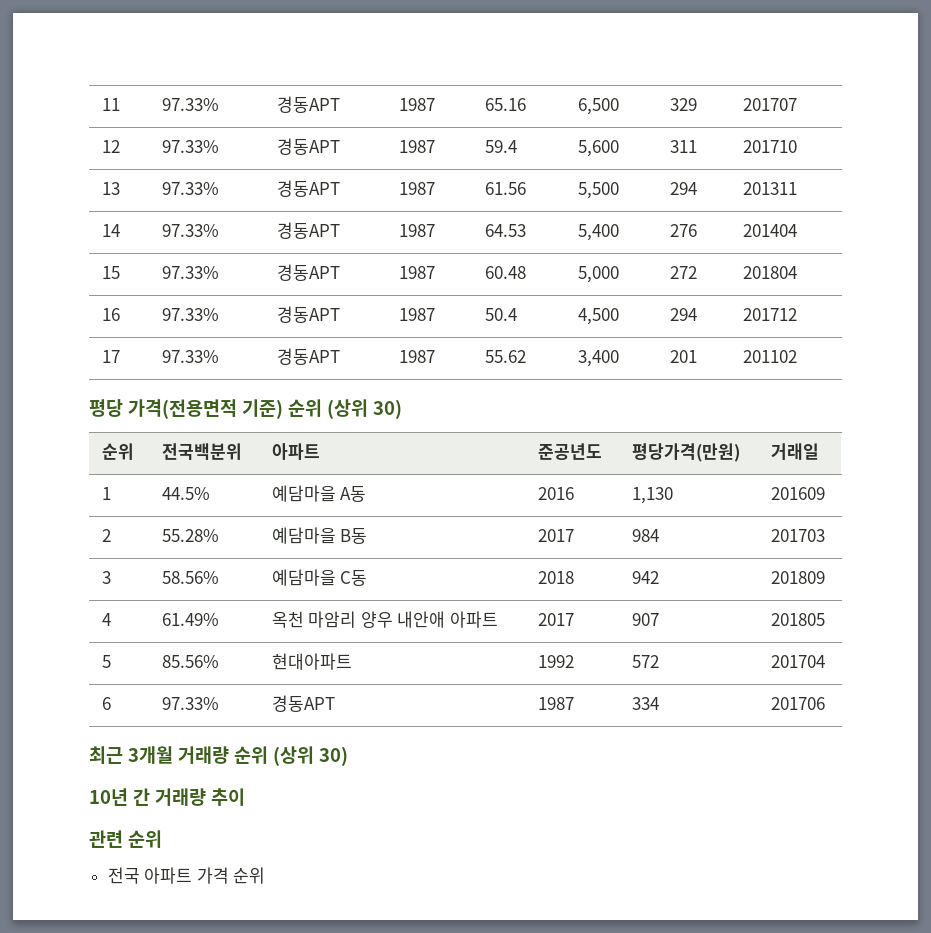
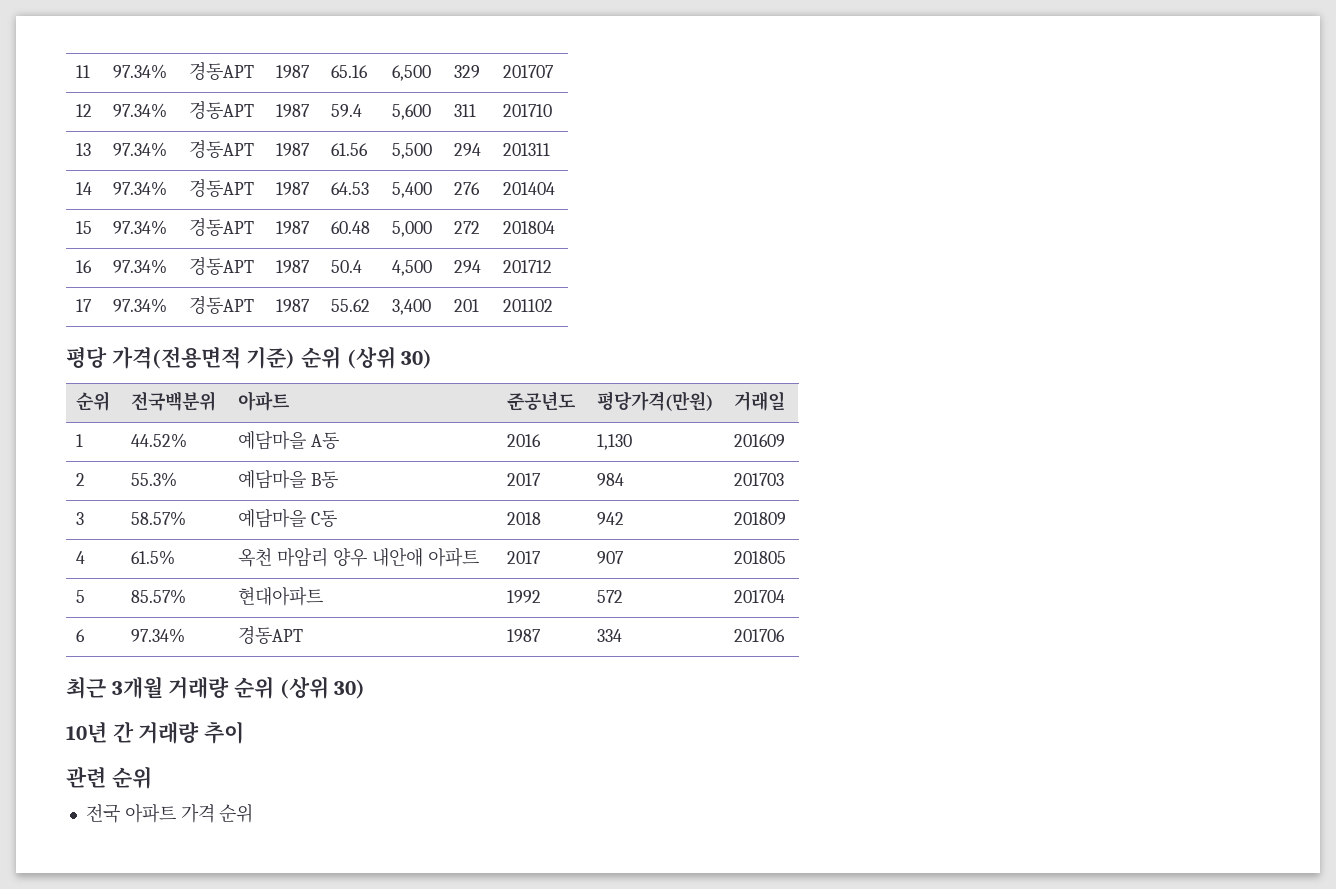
- 11 | 97.33% | 경동APT | 1987 | 65.16 | 6,500 | 329 | 201707
+ 11 | 97.34% | 경동APT | 1987 | 65.16 | 6,500 | 329 | 201707
- 12 | 97.33% | 경동APT | 1987 | 59.4 | 5,600 | 311 | 201710
+ 12 | 97.34% | 경동APT | 1987 | 59.4 | 5,600 | 311 | 201710
- 13 | 97.33% | 경동APT | 1987 | 61.56 | 5,500 | 294 | 201311
+ 13 | 97.34% | 경동APT | 1987 | 61.56 | 5,500 | 294 | 201311
- 14 | 97.33% | 경동APT | 1987 | 64.53 | 5,400 | 276 | 201404
+ 14 | 97.34% | 경동APT | 1987 | 64.53 | 5,400 | 276 | 201404
- 15 | 97.33% | 경동APT | 1987 | 60.48 | 5,000 | 272 | 201804
+ 15 | 97.34% | 경동APT | 1987 | 60.48 | 5,000 | 272 | 201804
- 16 | 97.33% | 경동APT | 1987 | 50.4 | 4,500 | 294 | 201712
+ 16 | 97.34% | 경동APT | 1987 | 50.4 | 4,500 | 294 | 201712
- 17 | 97.33% | 경동APT | 1987 | 55.62 | 3,400 | 201 | 201102
+ 17 | 97.34% | 경동APT | 1987 | 55.62 | 3,400 | 201 | 201102
- 1 | 44.5% | 예담마을 A동 | 2016 | 1,130 | 201609
+ 1 | 44.52% | 예담마을 A동 | 2016 | 1,130 | 201609
- 2 | 55.28% | 예담마을 B동 | 2017 | 984 | 201703
+ 2 | 55.3% | 예담마을 B동 | 2017 | 984 | 201703
- 3 | 58.56% | 예담마을 C동 | 2018 | 942 | 201809
+ 3 | 58.57% | 예담마을 C동 | 2018 | 942 | 201809
- 4 | 61.49% | 옥천 마암리 양우 내안애 아파트 | 2017 | 907 | 201805
+ 4 | 61.5% | 옥천 마암리 양우 내안애 아파트 | 2017 | 907 | 201805
- 5 | 85.56% | 현대아파트 | 1992 | 572 | 201704
+ 5 | 85.57% | 현대아파트 | 1992 | 572 | 201704
- 6 | 97.33% | 경동APT | 1987 | 334 | 201706
+ 6 | 97.34% | 경동APT | 1987 | 334 | 201706

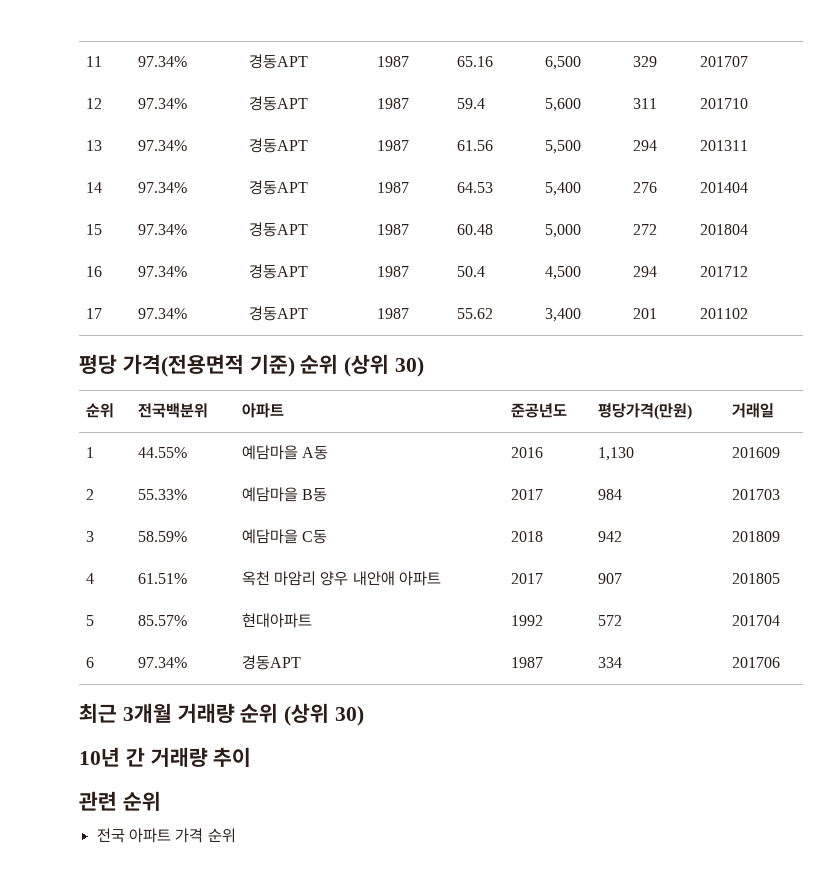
- 1 | 44.52% | 예담마을 A동 | 2016 | 1,130 | 201609
+ 1 | 44.55% | 예담마을 A동 | 2016 | 1,130 | 201609
- 2 | 55.3% | 예담마을 B동 | 2017 | 984 | 201703
+ 2 | 55.33% | 예담마을 B동 | 2017 | 984 | 201703
- 3 | 58.57% | 예담마을 C동 | 2018 | 942 | 201809
+ 3 | 58.59% | 예담마을 C동 | 2018 | 942 | 201809
- 4 | 61.5% | 옥천 마암리 양우 내안애 아파트 | 2017 | 907 | 201805
+ 4 | 61.51% | 옥천 마암리 양우 내안애 아파트 | 2017 | 907 | 201805

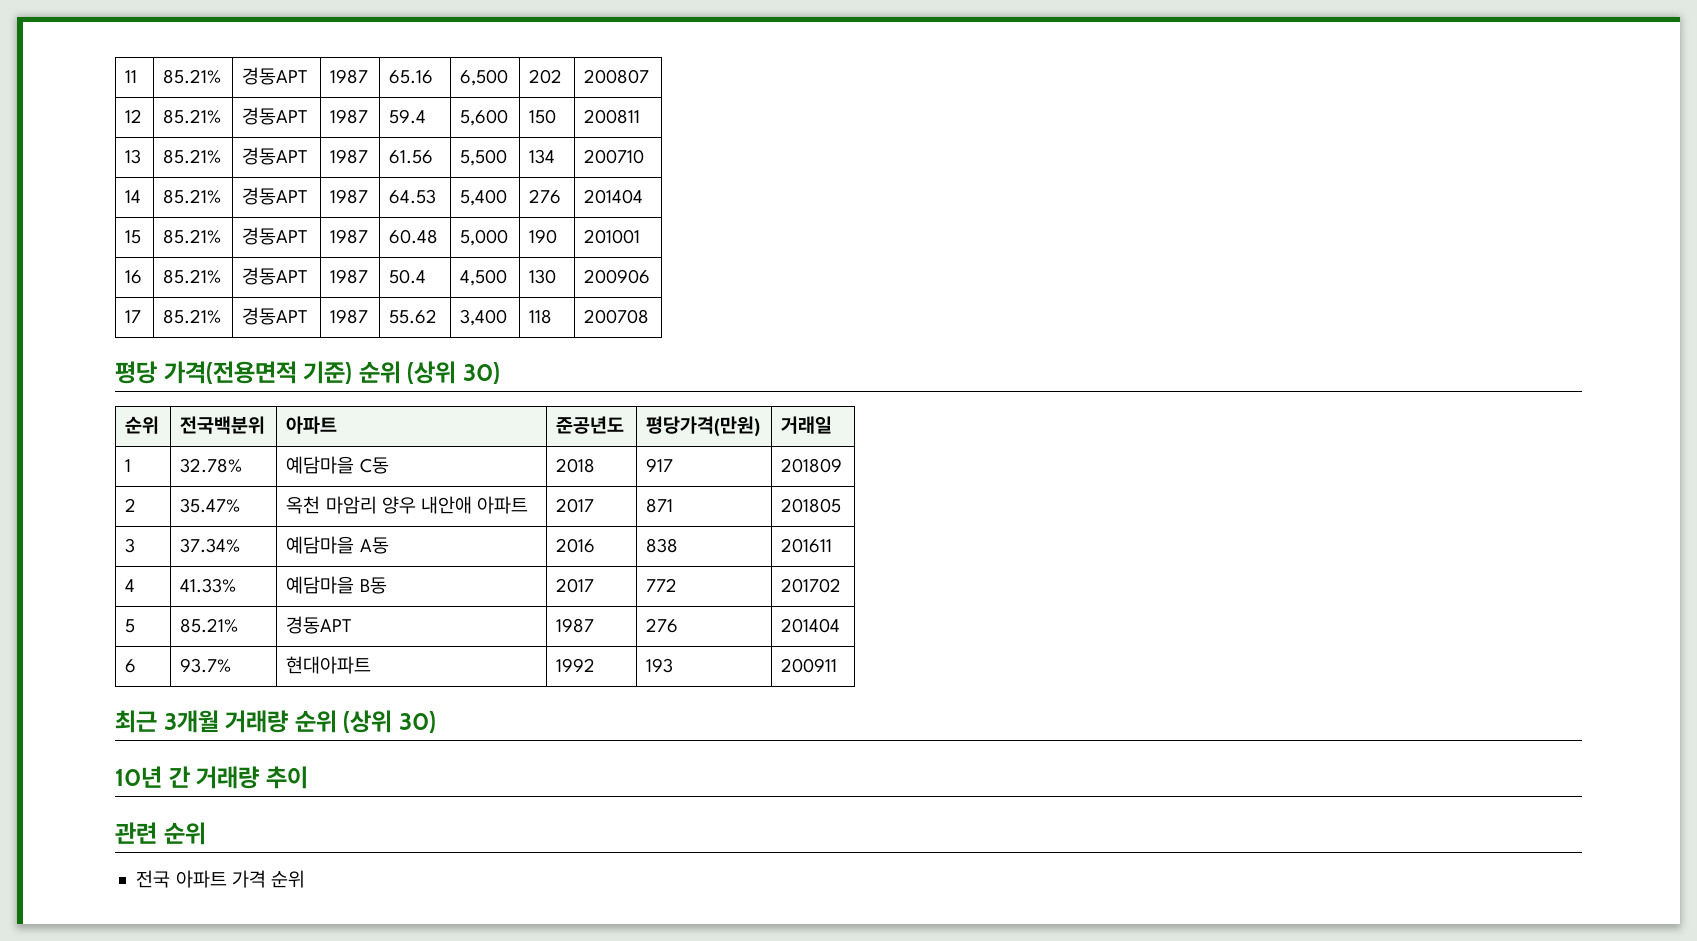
- 11 | 97.34% | 경동APT | 1987 | 65.16 | 6,500 | 329 | 201707
+ 11 | 85.21% | 경동APT | 1987 | 65.16 | 6,500 | 202 | 200807
- 12 | 97.34% | 경동APT | 1987 | 59.4 | 5,600 | 311 | 201710
+ 12 | 85.21% | 경동APT | 1987 | 59.4 | 5,600 | 150 | 200811
- 13 | 97.34% | 경동APT | 1987 | 61.56 | 5,500 | 294 | 201311
+ 13 | 85.21% | 경동APT | 1987 | 61.56 | 5,500 | 134 | 200710
- 14 | 97.34% | 경동APT | 1987 | 64.53 | 5,400 | 276 | 201404
+ 14 | 85.21% | 경동APT | 1987 | 64.53 | 5,400 | 276 | 201404
- 15 | 97.34% | 경동APT | 1987 | 60.48 | 5,000 | 272 | 201804
+ 15 | 85.21% | 경동APT | 1987 | 60.48 | 5,000 | 190 | 201001
- 16 | 97.34% | 경동APT | 1987 | 50.4 | 4,500 | 294 | 201712
+ 16 | 85.21% | 경동APT | 1987 | 50.4 | 4,500 | 130 | 200906
- 17 | 97.34% | 경동APT | 1987 | 55.62 | 3,400 | 201 | 201102
+ 17 | 85.21% | 경동APT | 1987 | 55.62 | 3,400 | 118 | 200708
- 1 | 44.55% | 예담마을 A동 | 2016 | 1,130 | 201609
- 2 | 55.33% | 예담마을 B동 | 2017 | 984 | 201703
- 3 | 58.59% | 예담마을 C동 | 2018 | 942 | 201809
+ 1 | 32.78% | 예담마을 C동 | 2018 | 917 | 201809
- 4 | 61.51% | 옥천 마암리 양우 내안애 아파트 | 2017 | 907 | 201805
+ 2 | 35.47% | 옥천 마암리 양우 내안애 아파트 | 2017 | 871 | 201805
- 5 | 85.57% | 현대아파트 | 1992 | 572 | 201704
- 6 | 97.34% | 경동APT | 1987 | 334 | 201706
+ 3 | 37.34% | 예담마을 A동 | 2016 | 838 | 201611
+ 4 | 41.33% | 예담마을 B동 | 2017 | 772 | 201702
+ 5 | 85.21% | 경동APT | 1987 | 276 | 201404
+ 6 | 93.7% | 현대아파트 | 1992 | 193 | 200911

